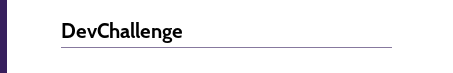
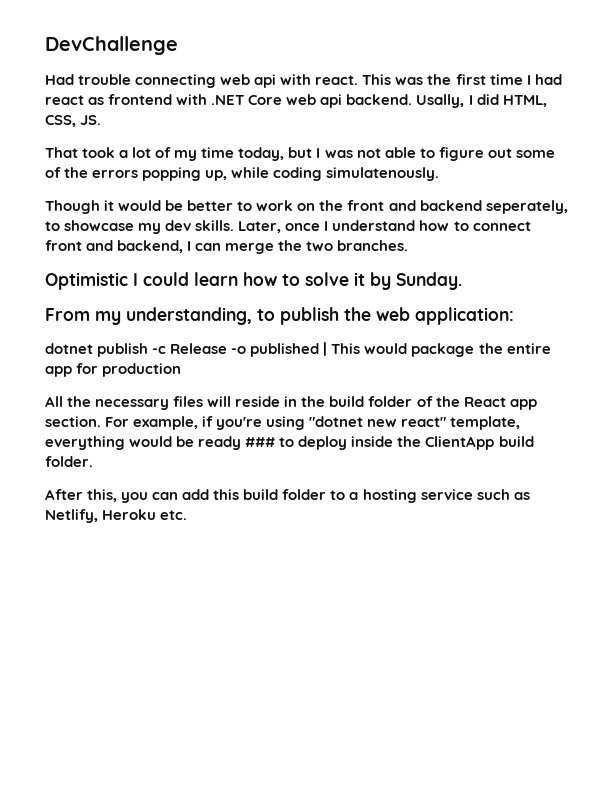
+ Had trouble connecting web api with react. This was the first time I had react as frontend with .NET Core web api backend. Usally, I did HTML, CSS, JS.
+ That took a lot of my time today, but I was not able to figure out some of the errors popping up, while coding simulatenously.
+ Though it would be better to work on the front and backend seperately, to showcase my dev skills. Later, once I understand how to connect front and backend, I can merge the two branches.
+ Optimistic I could learn how to solve it by Sunday.
+ From my understanding, to publish the web application:
+ dotnet publish -c Release -o published | This would package the entire app for production
+ All the necessary files will reside in the build folder of the React app section. For example, if you're using "dotnet new react" template, everything would be ready ### to deploy inside the ClientApp build folder.
+ After this, you can add this build folder to a hosting service such as Netlify, Heroku etc.

